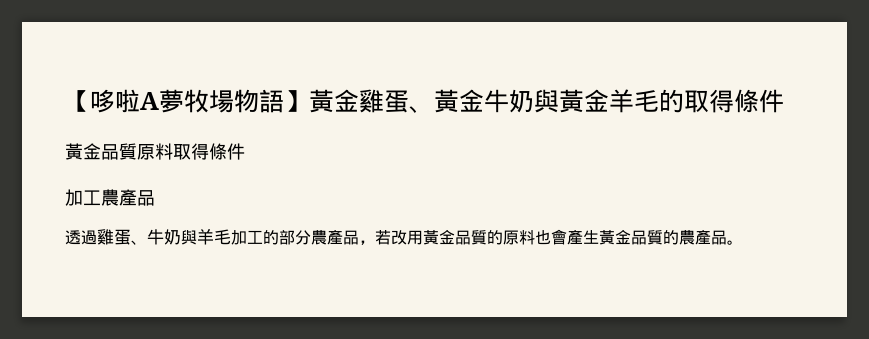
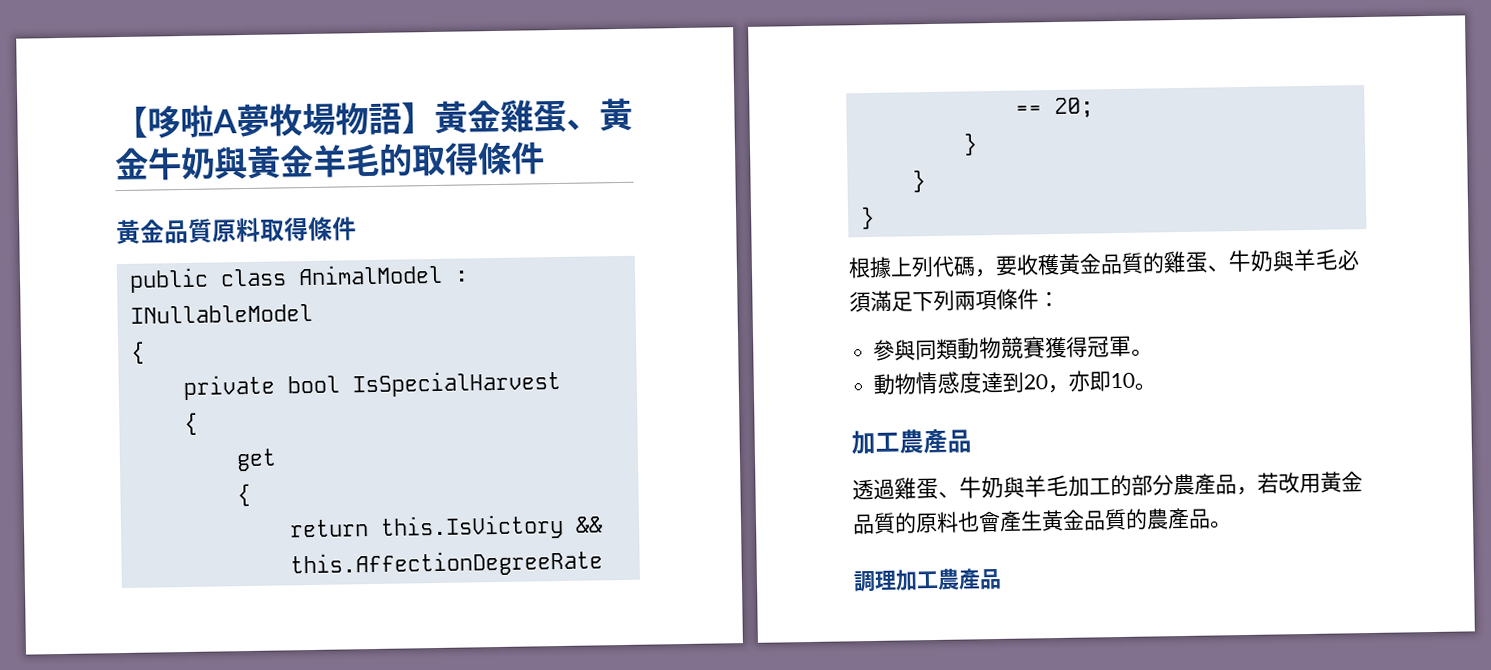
+ public class AnimalModel : INullableModel
+ {
+ private bool IsSpecialHarvest
+ {
+ get
+ {
+ return this.IsVictory && this.AffectionDegreeRate == 20;
+ }
+ }
+ }
+ 根據上列代碼，要收穫黃金品質的雞蛋、牛奶與羊毛必須滿足下列兩項條件：
+ 參與同類動物競賽獲得冠軍。
+ 動物情感度達到20，亦即10。
+ 調理加工農產品

